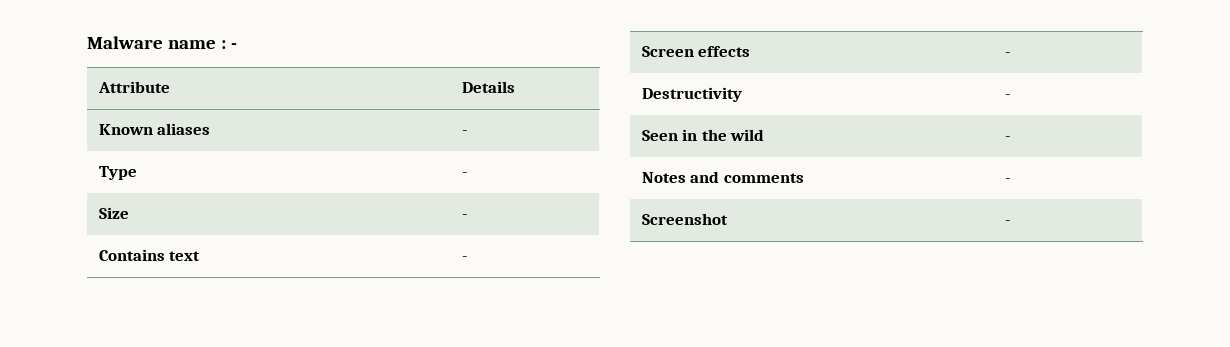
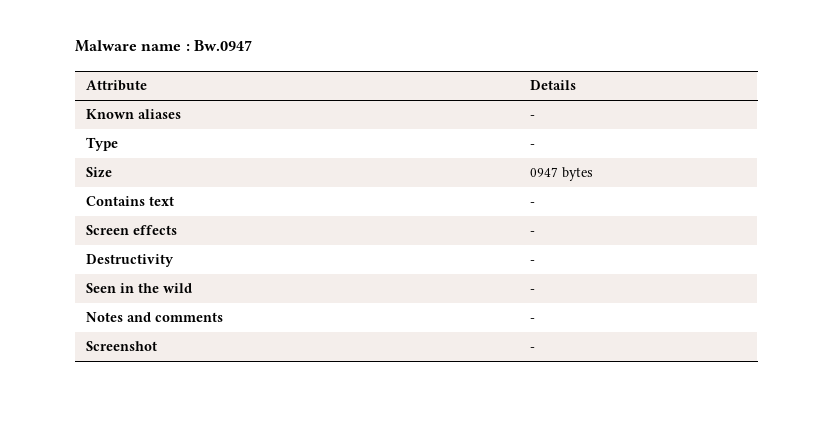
- Malware name : -
+ Malware name : Bw.0947
- Size | -
+ Size | 0947 bytes

